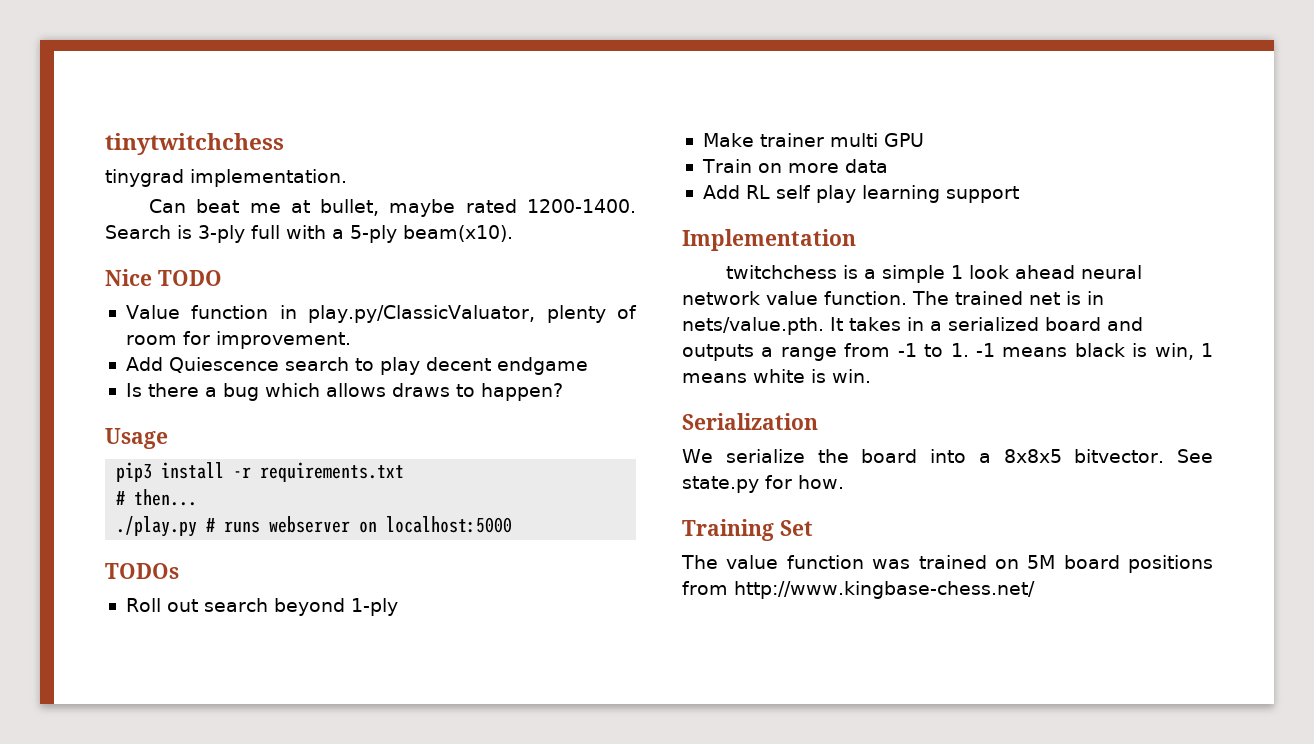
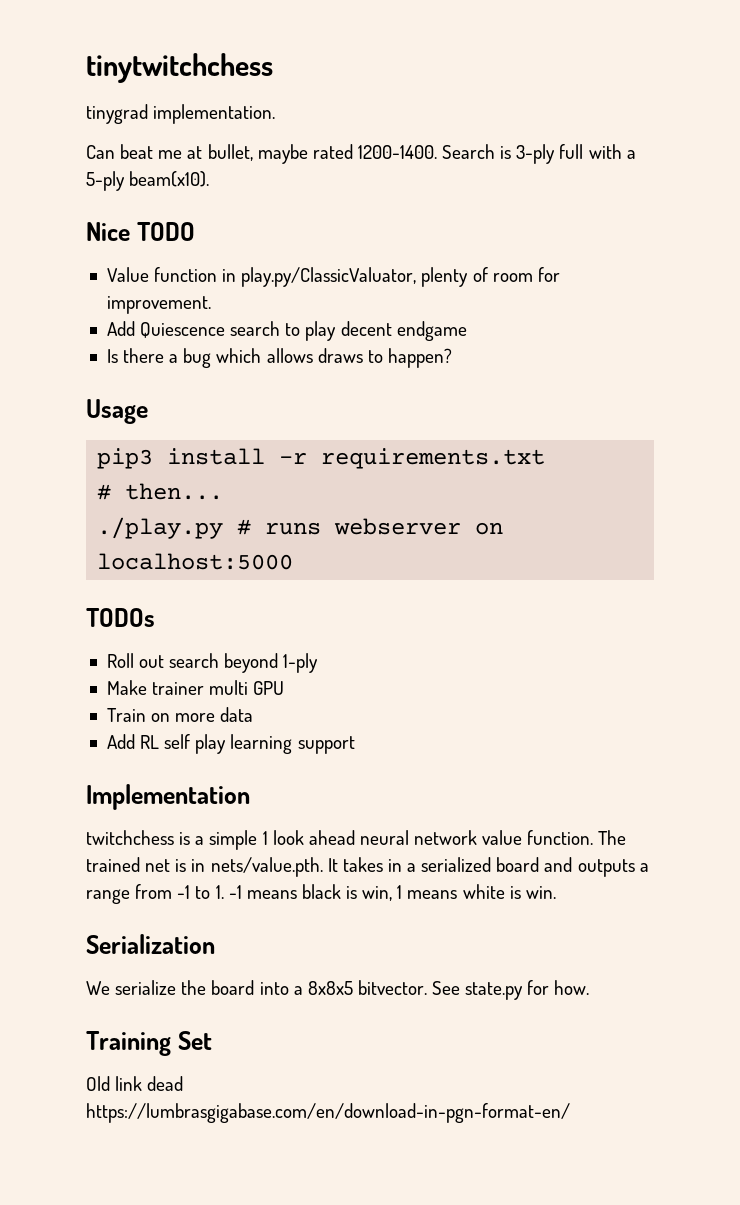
- The value function was trained on 5M board positions from http://www.kingbase-chess.net/
+ Old link dead https://lumbrasgigabase.com/en/download-in-pgn-format-en/

